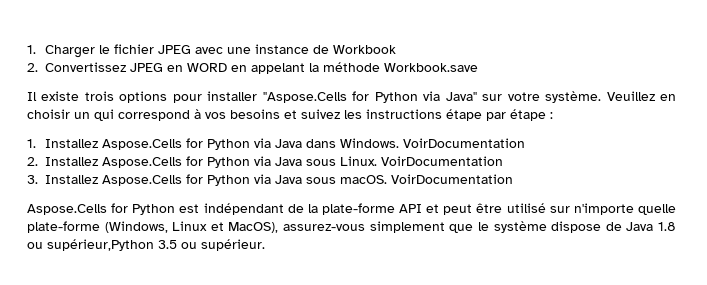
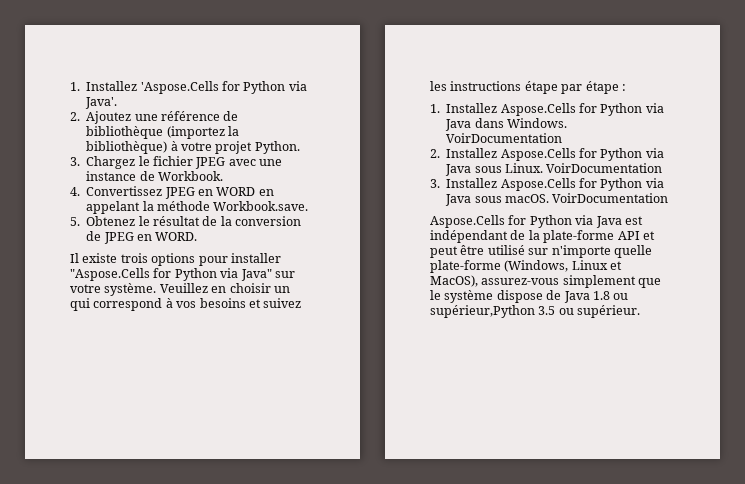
- 1. Charger le fichier JPEG avec une instance de Workbook
- 2. Convertissez JPEG en WORD en appelant la méthode Workbook.save
+ 1. Installez 'Aspose.Cells for Python via Java'.
+ 2. Ajoutez une référence de bibliothèque (importez la bibliothèque) à votre projet Python.
+ 3. Chargez le fichier JPEG avec une instance de Workbook.
+ 4. Convertissez JPEG en WORD en appelant la méthode Workbook.save.
+ 5. Obtenez le résultat de la conversion de JPEG en WORD.
- Aspose.Cells for Python est indépendant de la plate-forme API et peut être utilisé sur n'importe quelle plate-forme (Windows, Linux et MacOS), assurez-vous simplement que le système dispose de Java 1.8 ou supérieur,Python 3.5 ou supérieur.
+ Aspose.Cells for Python via Java est indépendant de la plate-forme API et peut être utilisé sur n'importe quelle plate-forme (Windows, Linux et MacOS), assurez-vous simplement que le système dispose de Java 1.8 ou supérieur,Python 3.5 ou supérieur.

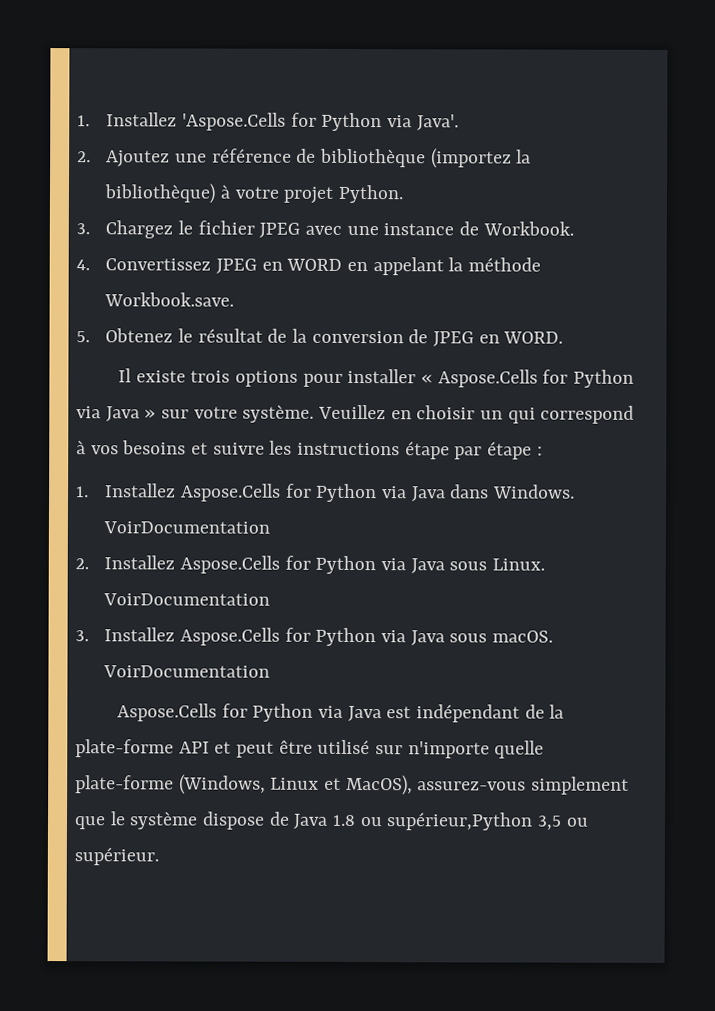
- Il existe trois options pour installer "Aspose.Cells for Python via Java" sur votre système.
+ Il existe trois options pour installer « Aspose.Cells for Python via Java » sur votre système.
- Veuillez en choisir un qui correspond à vos besoins et suivez les instructions étape par étape :
+ Veuillez en choisir un qui correspond à vos besoins et suivre les instructions étape par étape :
- Aspose.Cells for Python via Java est indépendant de la plate-forme API et peut être utilisé sur n'importe quelle plate-forme (Windows, Linux et MacOS), assurez-vous simplement que le système dispose de Java 1.8 ou supérieur,Python 3.5 ou supérieur.
+ Aspose.Cells for Python via Java est indépendant de la plate-forme API et peut être utilisé sur n'importe quelle plate-forme (Windows, Linux et MacOS), assurez-vous simplement que le système dispose de Java 1.8 ou supérieur,Python 3,5 ou supérieur.

